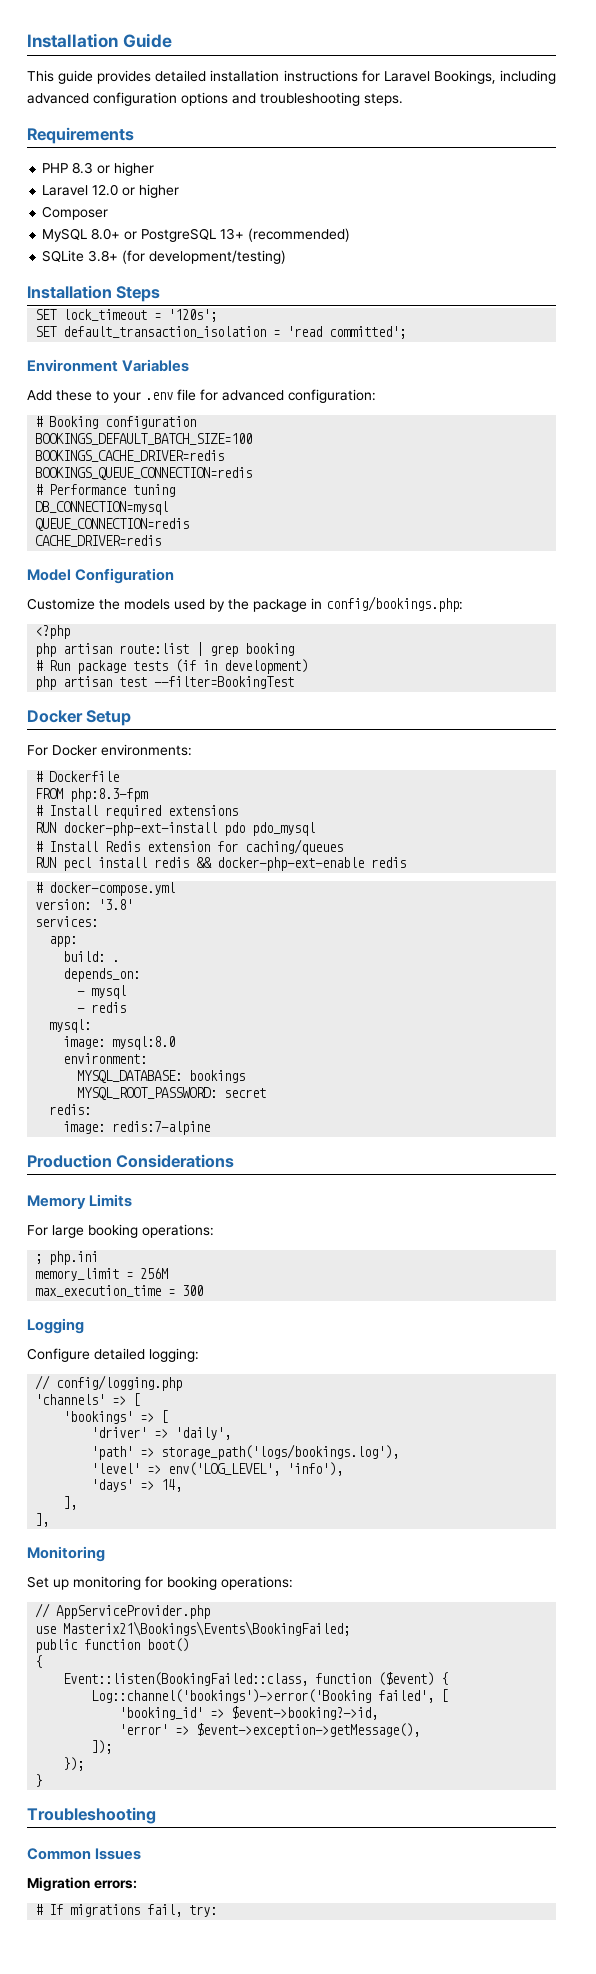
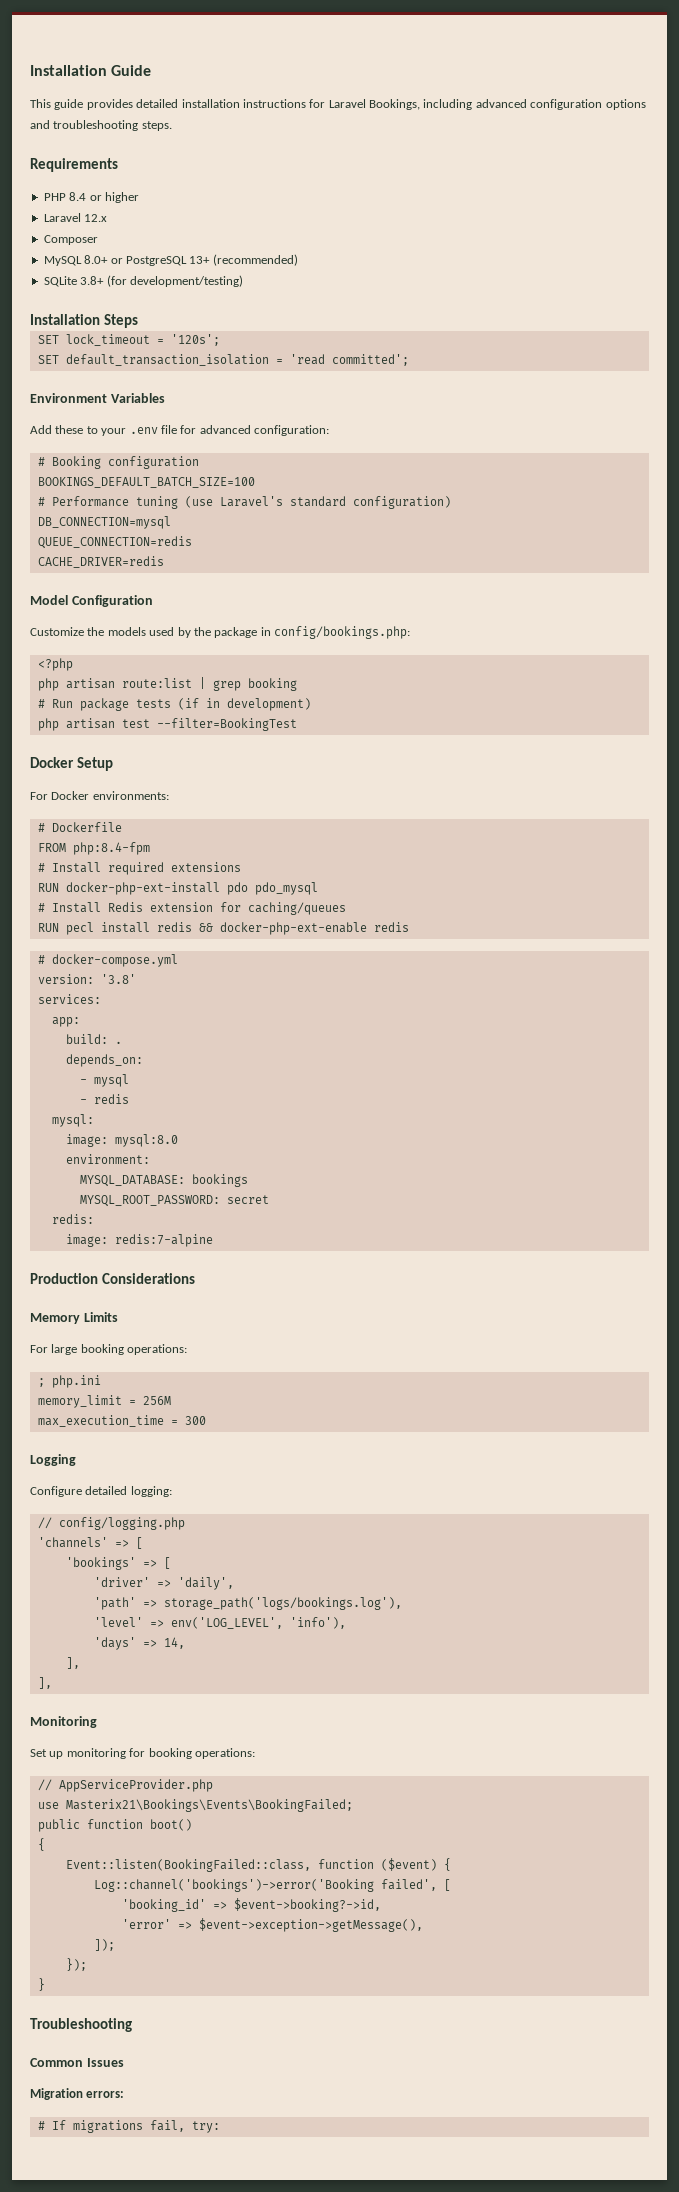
- PHP 8.3 or higher
+ PHP 8.4 or higher
- Laravel 12.0 or higher
+ Laravel 12.x
- BOOKINGS_CACHE_DRIVER=redis
- BOOKINGS_QUEUE_CONNECTION=redis
- # Performance tuning
+ # Performance tuning (use Laravel's standard configuration)
- FROM php:8.3-fpm
+ FROM php:8.4-fpm

